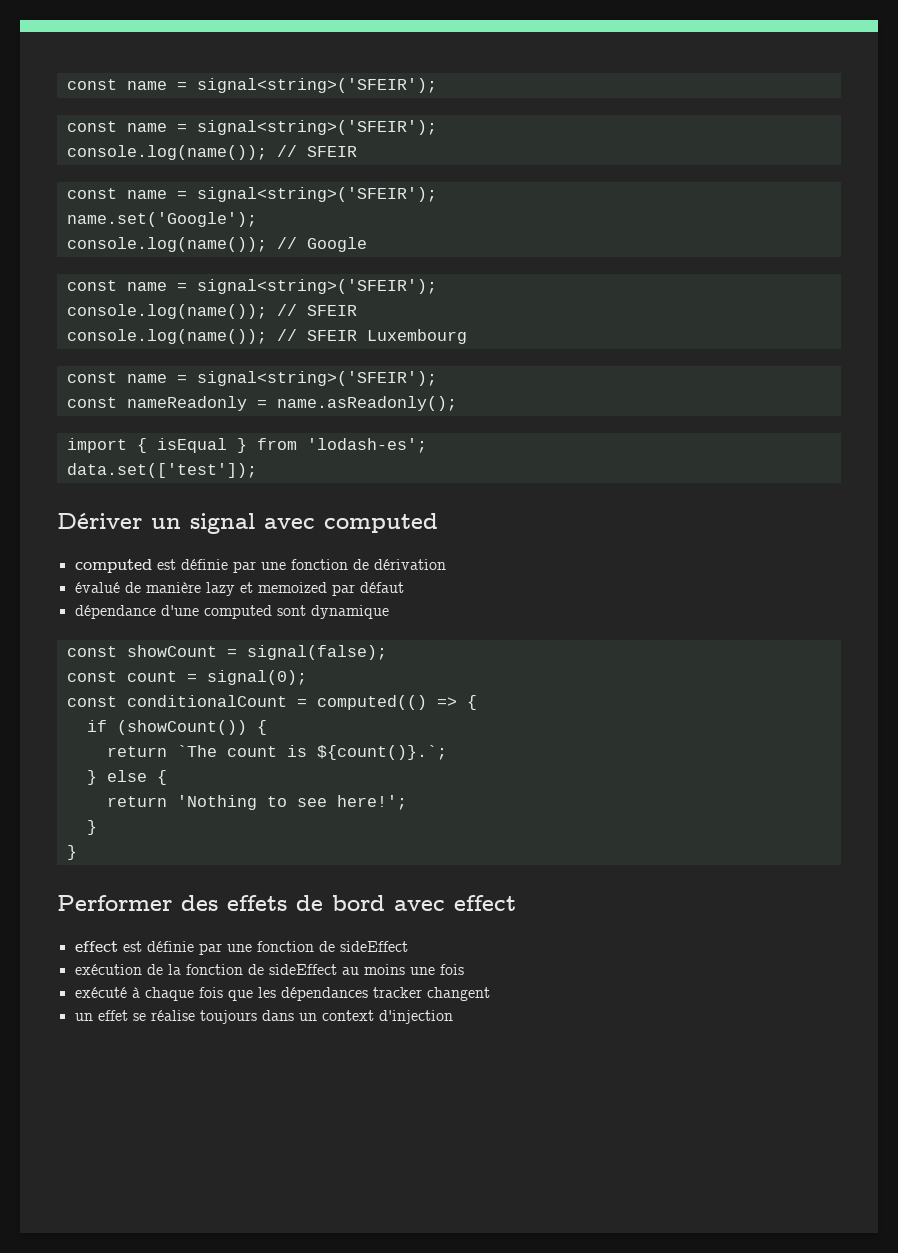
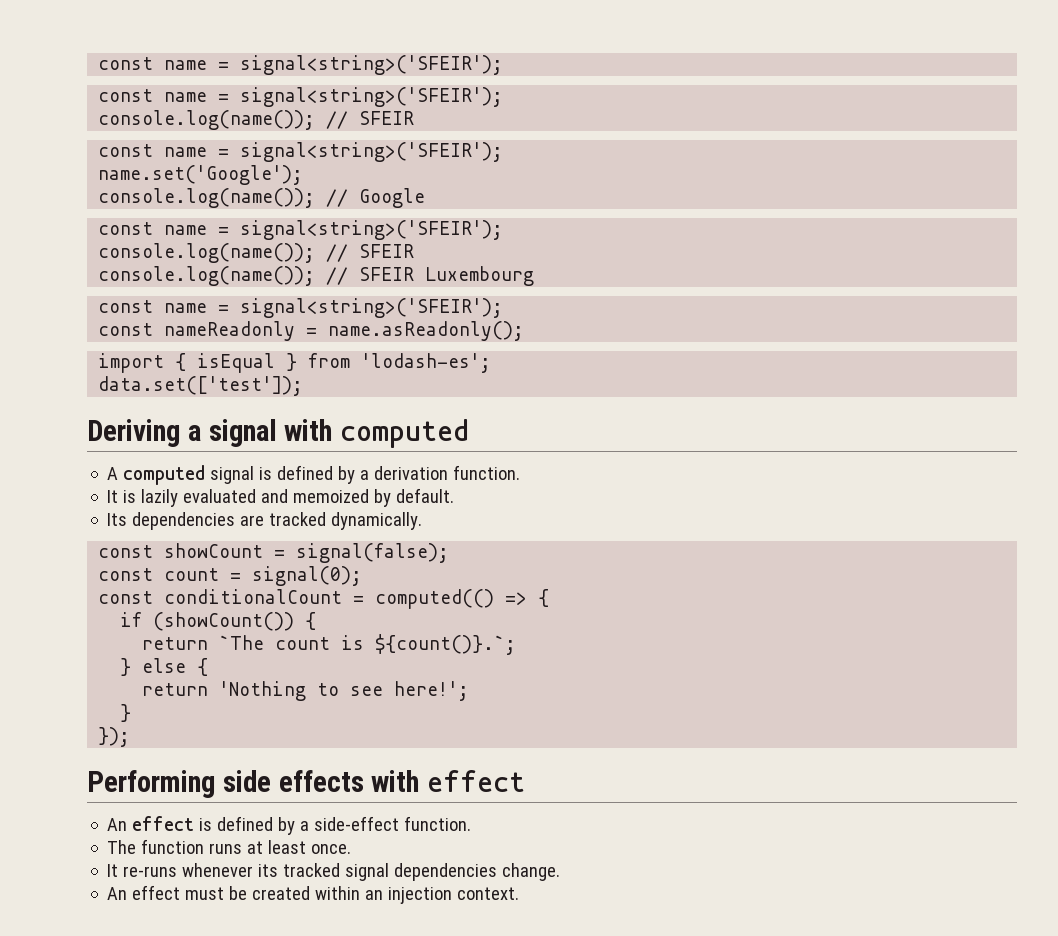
- Dériver un signal avec computed
- computed est définie par une fonction de dérivation
- évalué de manière lazy et memoized par défaut
- dépendance d'une computed sont dynamique
+ Deriving a signal with computed
+ A computed signal is defined by a derivation function.
+ It is lazily evaluated and memoized by default.
+ Its dependencies are tracked dynamically.
  return 'Nothing to see here!';
  }
- }
- Performer des effets de bord avec effect
- effect est définie par une fonction de sideEffect
- exécution de la fonction de sideEffect au moins une fois
- exécuté à chaque fois que les dépendances tracker changent
- un effet se réalise toujours dans un context d'injection
+ });
+ Performing side effects with effect
+ An effect is defined by a side-effect function.
+ The function runs at least once.
+ It re-runs whenever its tracked signal dependencies change.
+ An effect must be created within an injection context.

